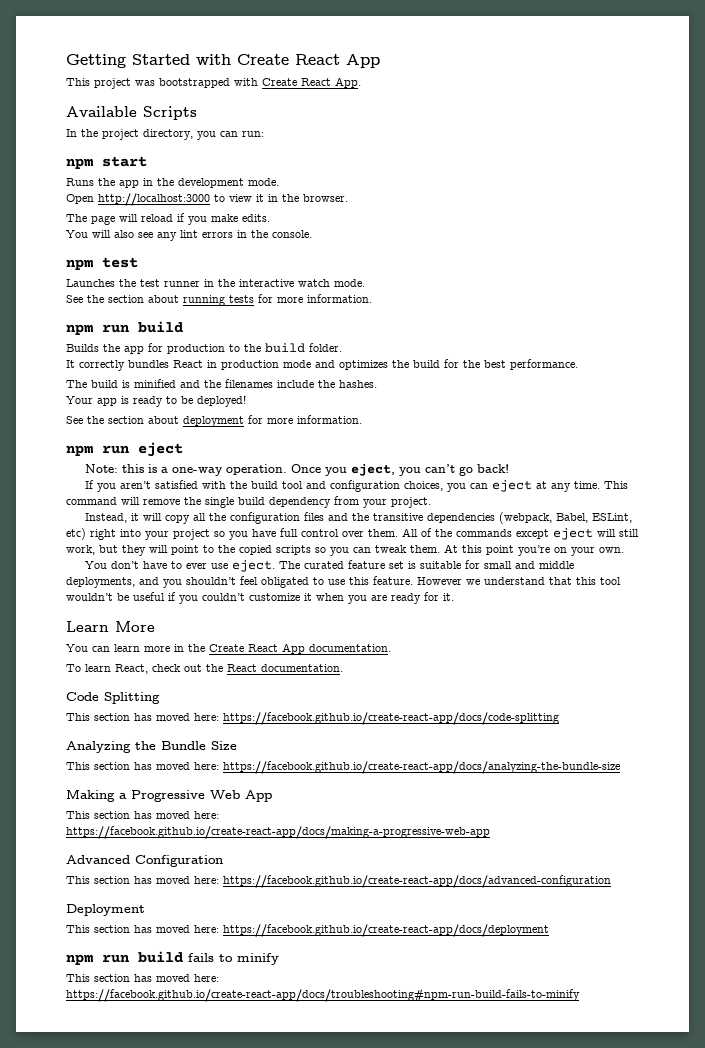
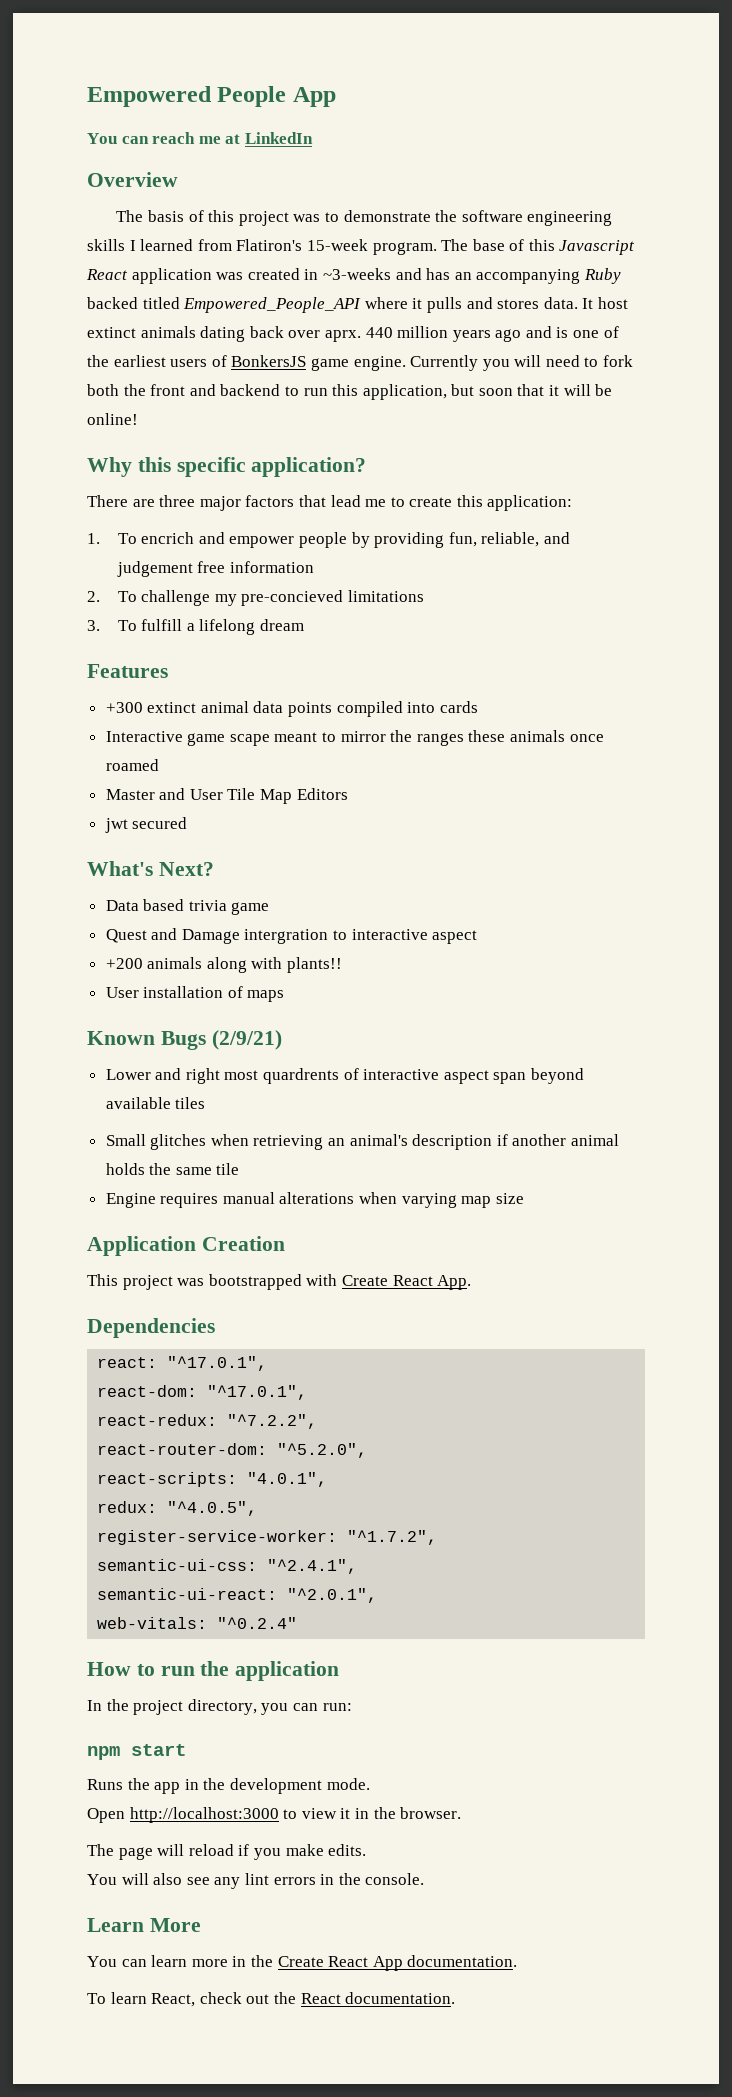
- Getting Started with Create React App
+ Empowered People App
+ You can reach me at LinkedIn
+ Overview
+ The basis of this project was to demonstrate the software engineering skills I learned from Flatiron's 15-week program. The base of this Javascript React application was created in ~3-weeks and has an accompanying Ruby backed titled Empowered_People_API where it pulls and stores data. It host extinct animals dating back over aprx. 440 million years ago and is one of the earliest users of BonkersJS game engine. Currently you will need to fork both the front and backend to run this application, but soon that it will be online!
+ Why this specific application?
+ There are three major factors that lead me to create this application:
+ 1. To encrich and empower people by providing fun, reliable, and judgement free information
+ 2. To challenge my pre-concieved limitations
+ 3. To fulfill a lifelong dream
+ Features
+ +300 extinct animal data points compiled into cards
+ Interactive game scape meant to mirror the ranges these animals once roamed
+ Master and User Tile Map Editors
+ jwt secured
+ What's Next?
+ Data based trivia game
+ Quest and Damage intergration to interactive aspect
+ +200 animals along with plants!!
+ User installation of maps
+ Known Bugs (2/9/21)
+ Lower and right most quardrents of interactive aspect span beyond available tiles
+ Small glitches when retrieving an animal's description if another animal holds the same tile
+ Engine requires manual alterations when varying map size
+ Application Creation
- Available Scripts
+ Dependencies
+ react: "^17.0.1",
+ react-dom: "^17.0.1",
+ react-redux: "^7.2.2",
+ react-router-dom: "^5.2.0",
+ react-scripts: "4.0.1",
+ redux: "^4.0.5",
+ register-service-worker: "^1.7.2",
+ semantic-ui-css: "^2.4.1",
+ semantic-ui-react: "^2.0.1",
+ web-vitals: "^0.2.4"
+ How to run the application
- npm test
- Launches the test runner in the interactive watch mode.
- See the section about running tests for more information.
- npm run build
- Builds the app for production to the build folder.
- It correctly bundles React in production mode and optimizes the build for the best performance.
- The build is minified and the filenames include the hashes.
- Your app is ready to be deployed!
- See the section about deployment for more information.
- npm run eject
- Note: this is a one-way operation. Once you eject, you can’t go back!
- If you aren’t satisfied with the build tool and configuration choices, you can eject at any time. This command will remove the single build dependency from your project.
- Instead, it will copy all the configuration files and the transitive dependencies (webpack, Babel, ESLint, etc) right into your project so you have full control over them. All of the commands except eject will still work, but they will point to the copied scripts so you can tweak them. At this point you’re on your own.
- You don’t have to ever use eject. The curated feature set is suitable for small and middle deployments, and you shouldn’t feel obligated to use this feature. However we understand that this tool wouldn’t be useful if you couldn’t customize it when you are ready for it.
- Code Splitting
- This section has moved here: https://facebook.github.io/create-react-app/docs/code-splitting
- Analyzing the Bundle Size
- This section has moved here: https://facebook.github.io/create-react-app/docs/analyzing-the-bundle-size
- Making a Progressive Web App
- This section has moved here: https://facebook.github.io/create-react-app/docs/making-a-progressive-web-app
- Advanced Configuration
- This section has moved here: https://facebook.github.io/create-react-app/docs/advanced-configuration
- Deployment
- This section has moved here: https://facebook.github.io/create-react-app/docs/deployment
- npm run build fails to minify
- This section has moved here: https://facebook.github.io/create-react-app/docs/troubleshooting#npm-run-build-fails-to-minify

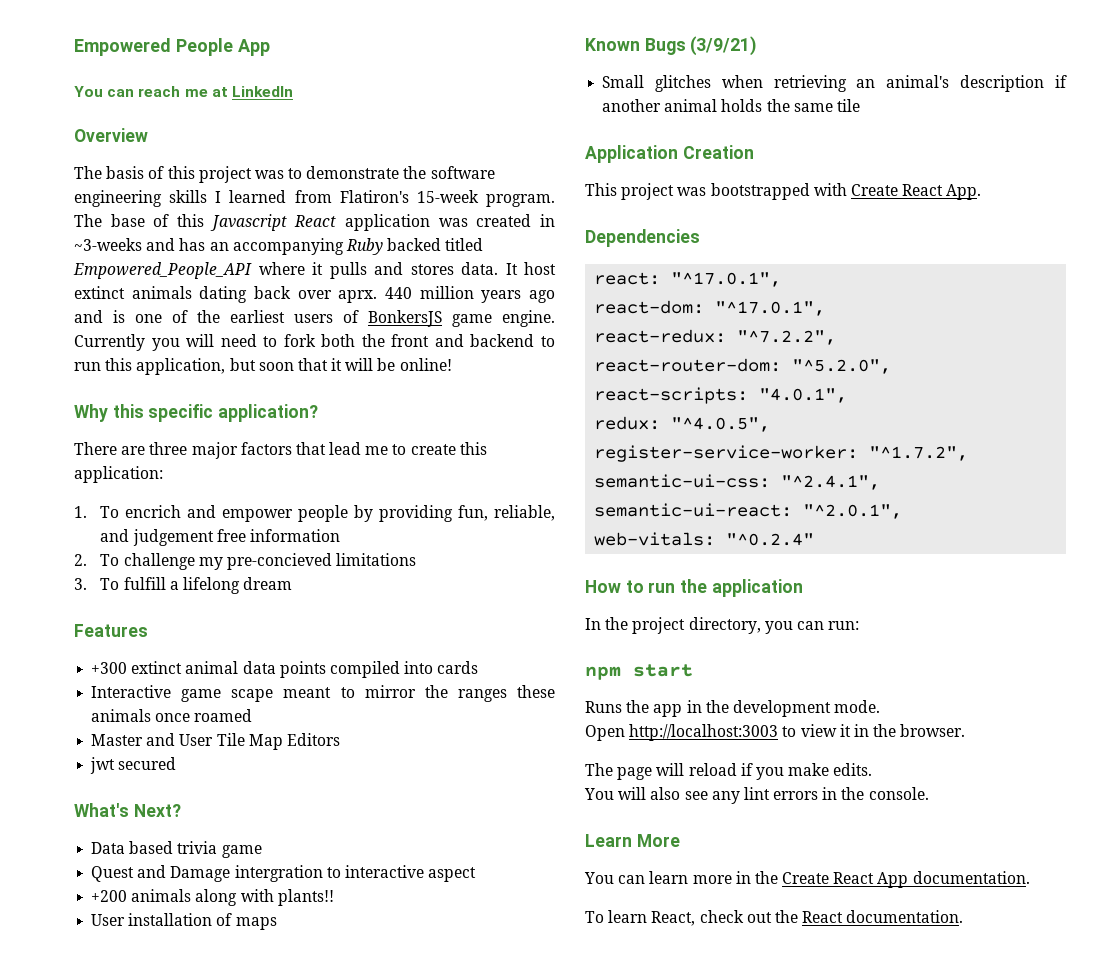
- Known Bugs (2/9/21)
- Lower and right most quardrents of interactive aspect span beyond available tiles
+ Known Bugs (3/9/21)
- Engine requires manual alterations when varying map size
- Open http://localhost:3000 to view it in the browser.
+ Open http://localhost:3003 to view it in the browser.

